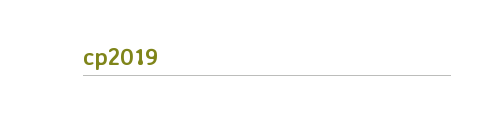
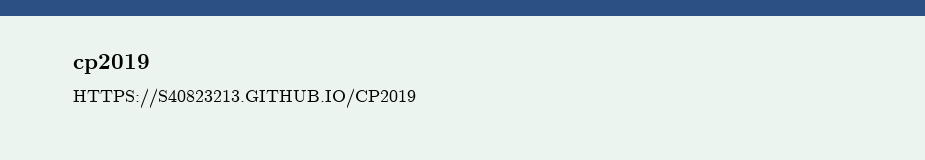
+ HTTPS://S40823213.GITHUB.IO/CP2019

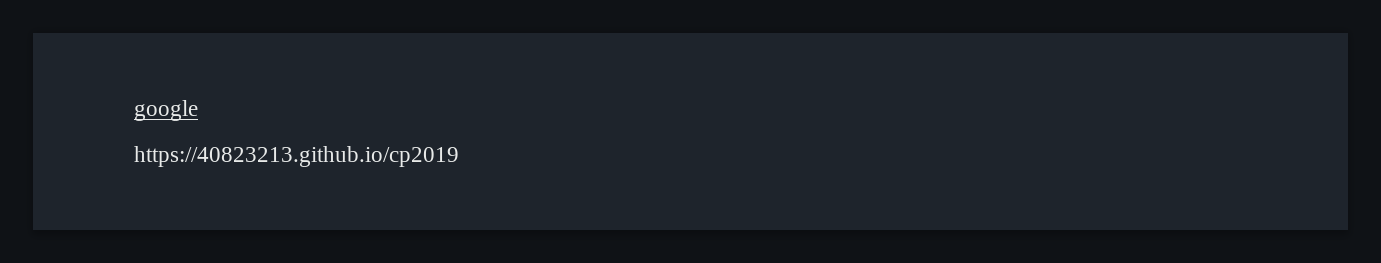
- cp2019
- HTTPS://S40823213.GITHUB.IO/CP2019
+ google
+ https://40823213.github.io/cp2019

